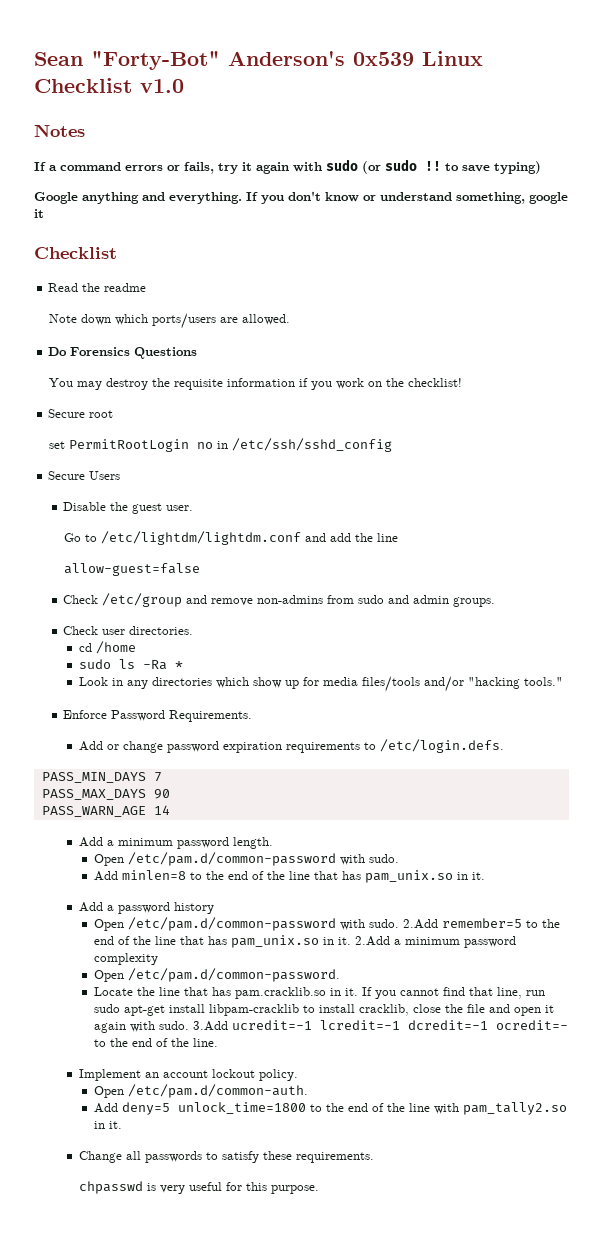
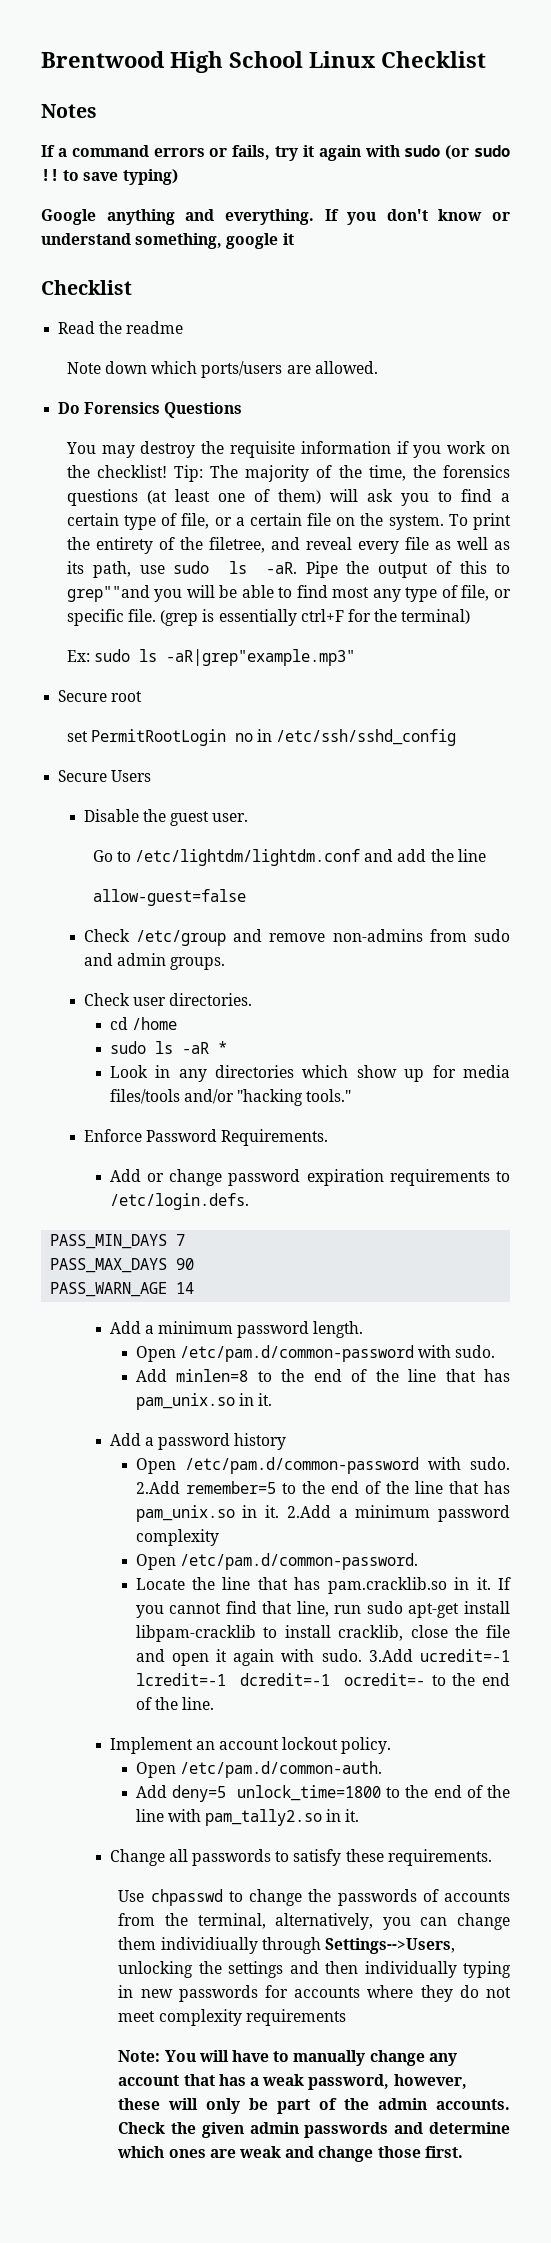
- Sean "Forty-Bot" Anderson's 0x539 Linux Checklist v1.0
+ Brentwood High School Linux Checklist
+ Tip: The majority of the time, the forensics questions (at least one of them) will ask you to find a certain type of file, or a certain file on the system. To print the entirety of the filetree, and reveal every file as well as its path, use sudo ls -aR. Pipe the output of this to grep""and you will be able to find most any type of file, or specific file. (grep is essentially ctrl+F for the terminal)
+ Ex: sudo ls -aR|grep"example.mp3"
- sudo ls -Ra *
+ sudo ls -aR *
- chpasswd is very useful for this purpose.
+ Use chpasswd to change the passwords of accounts from the terminal, alternatively, you can change them individiually through Settings-->Users, unlocking the settings and then individually typing in new passwords for accounts where they do not meet complexity requirements
+ Note: You will have to manually change any account that has a weak password, however, these will only be part of the admin accounts. Check the given admin passwords and determine which ones are weak and change those first.

